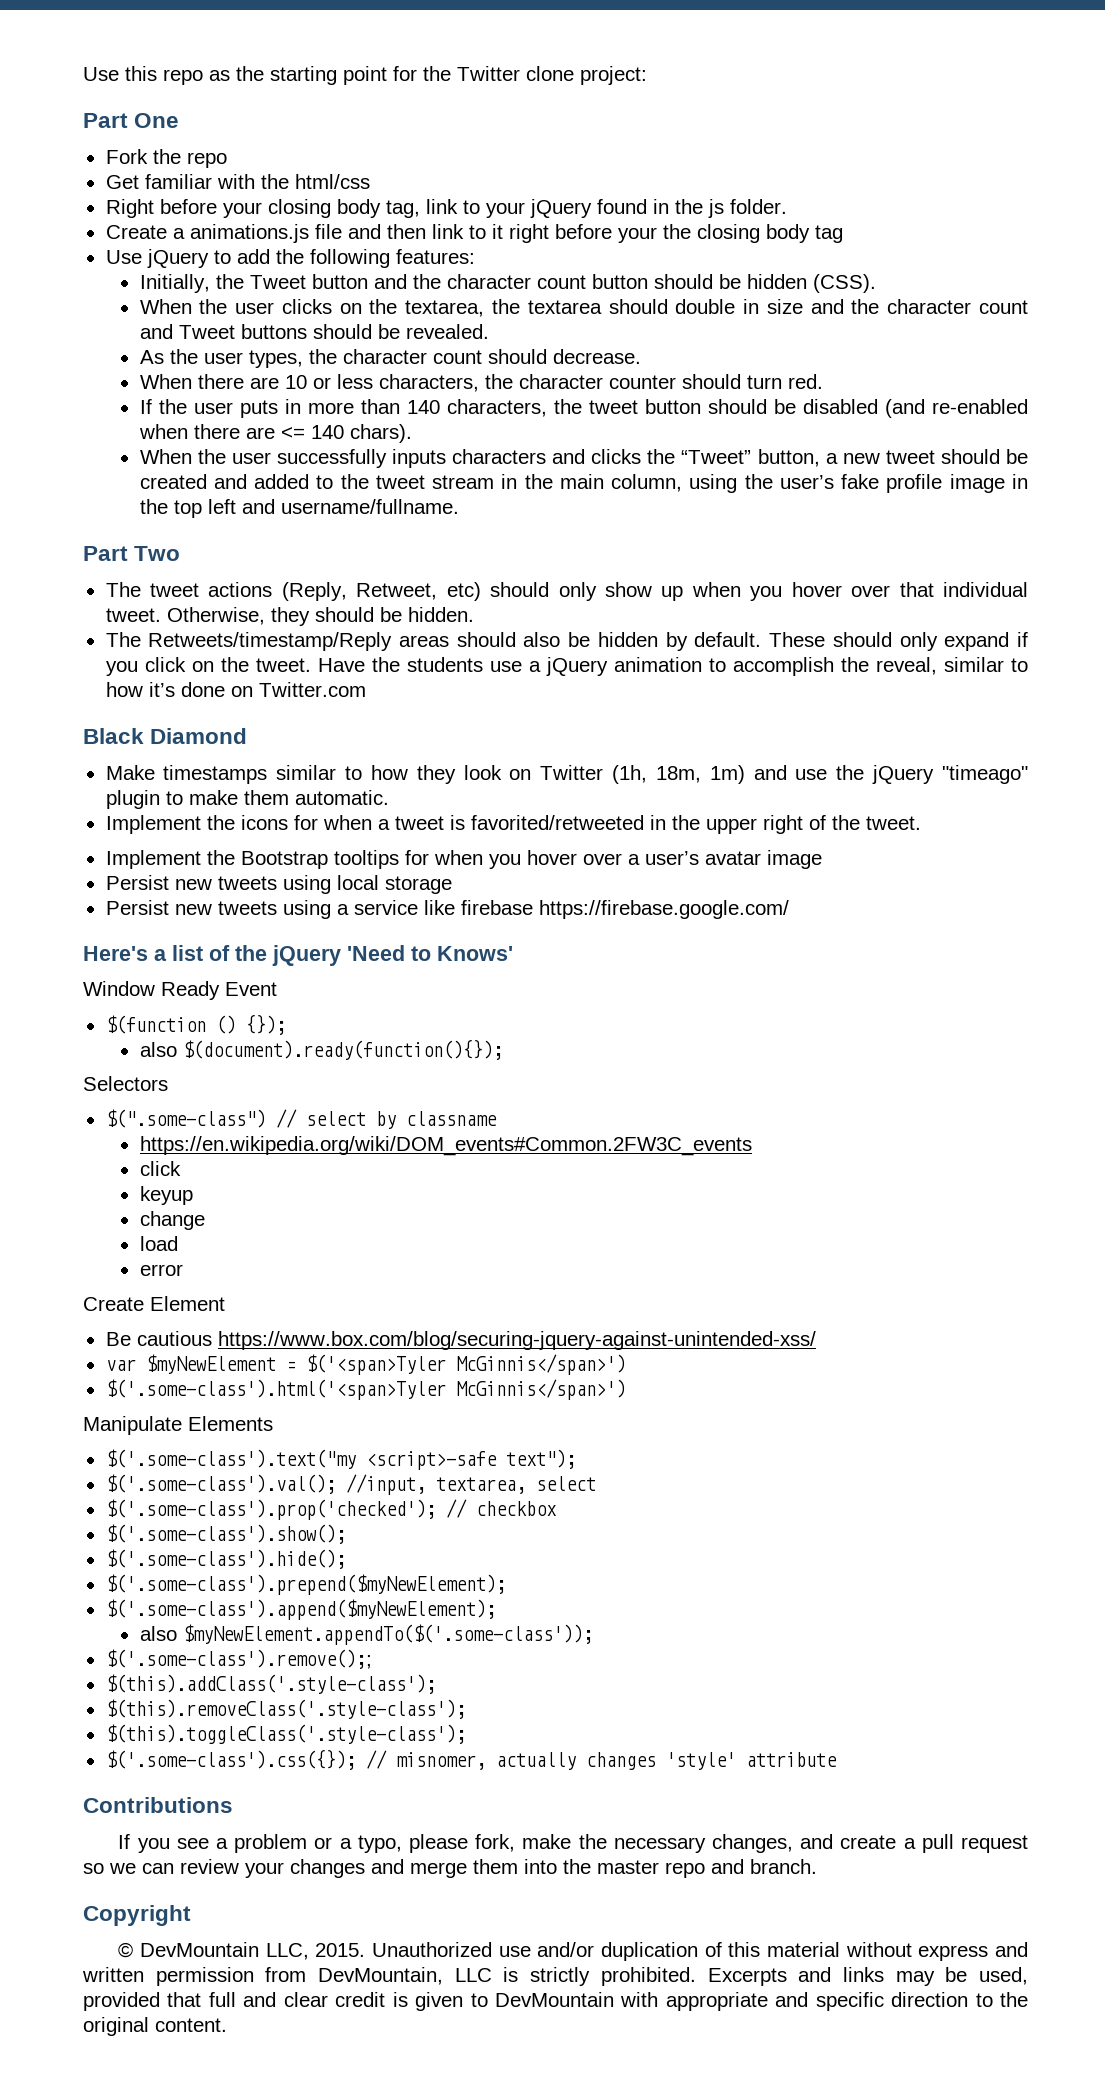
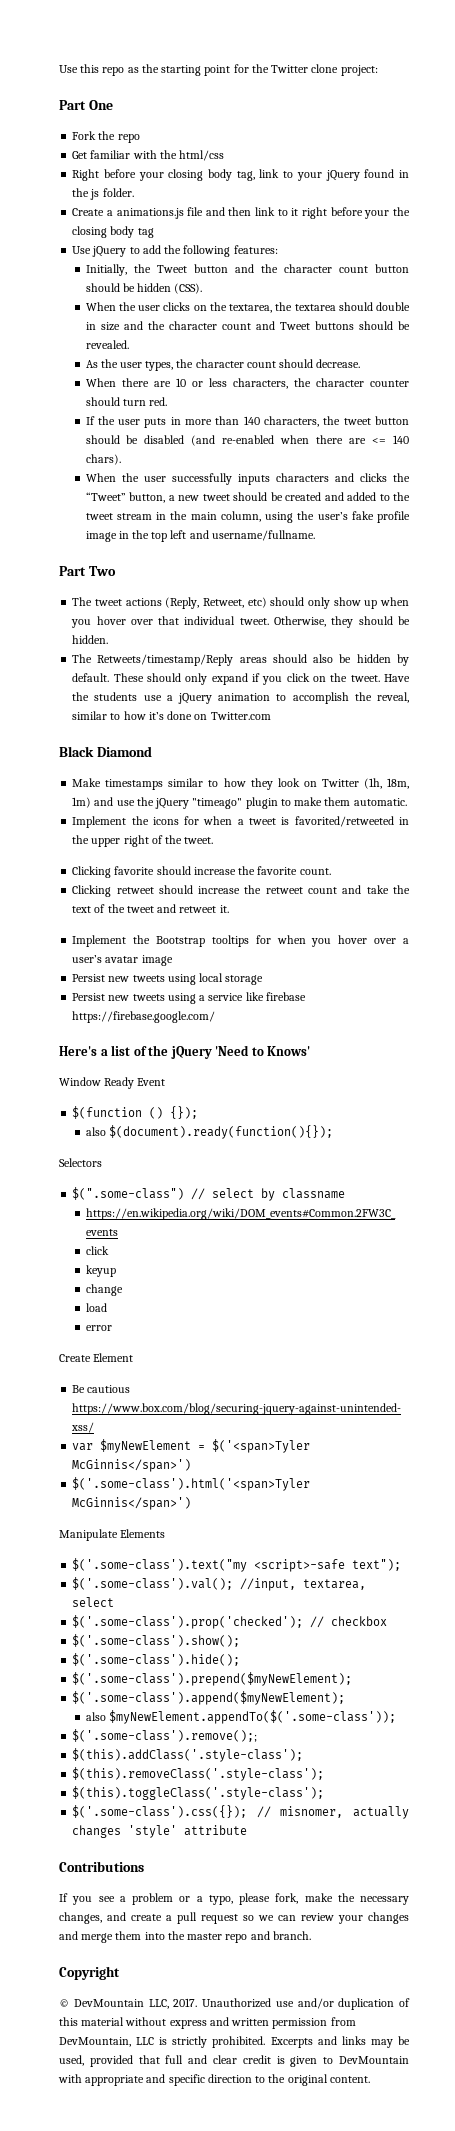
+ Clicking favorite should increase the favorite count.
+ Clicking retweet should increase the retweet count and take the text of the tweet and retweet it.
- © DevMountain LLC, 2015.
+ © DevMountain LLC, 2017.

